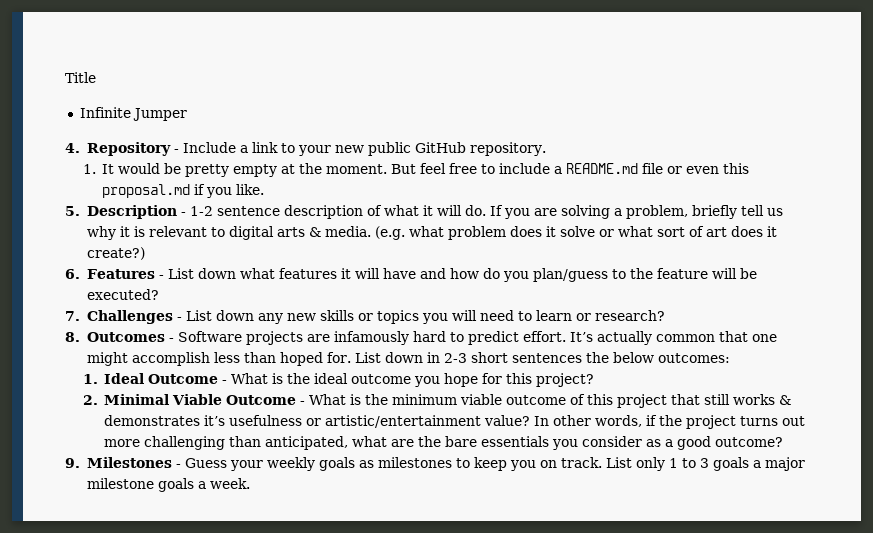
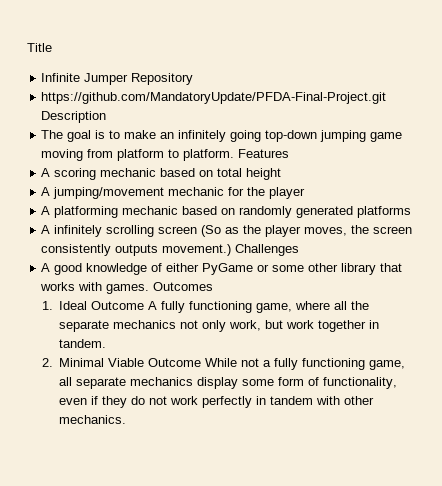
- Infinite Jumper
- 4. Repository - Include a link to your new public GitHub repository.
- 1. It would be pretty empty at the moment. But feel free to include a README.md file or even this proposal.md if you like.
- 5. Description - 1-2 sentence description of what it will do. If you are solving a problem, briefly tell us why it is relevant to digital arts & media. (e.g. what problem does it solve or what sort of art does it create?)
- 6. Features - List down what features it will have and how do you plan/guess to the feature will be executed?
- 7. Challenges - List down any new skills or topics you will need to learn or research?
- 8. Outcomes - Software projects are infamously hard to predict effort. It’s actually common that one might accomplish less than hoped for. List down in 2-3 short sentences the below outcomes:
- 1. Ideal Outcome - What is the ideal outcome you hope for this project?
- 2. Minimal Viable Outcome - What is the minimum viable outcome of this project that still works & demonstrates it’s usefulness or artistic/entertainment value? In other words, if the project turns out more challenging than anticipated, what are the bare essentials you consider as a good outcome?
- 9. Milestones - Guess your weekly goals as milestones to keep you on track. List only 1 to 3 goals a major milestone goals a week.
+ Infinite Jumper Repository
+ https://github.com/MandatoryUpdate/PFDA-Final-Project.git Description
+ The goal is to make an infinitely going top-down jumping game moving from platform to platform. Features
+ A scoring mechanic based on total height
+ A jumping/movement mechanic for the player
+ A platforming mechanic based on randomly generated platforms
+ A infinitely scrolling screen (So as the player moves, the screen consistently outputs movement.) Challenges
+ A good knowledge of either PyGame or some other library that works with games. Outcomes
+ 1. Ideal Outcome A fully functioning game, where all the separate mechanics not only work, but work together in tandem.
+ 2. Minimal Viable Outcome While not a fully functioning game, all separate mechanics display some form of functionality, even if they do not work perfectly in tandem with other mechanics.

